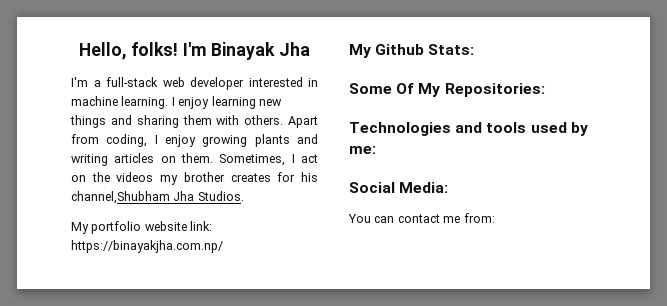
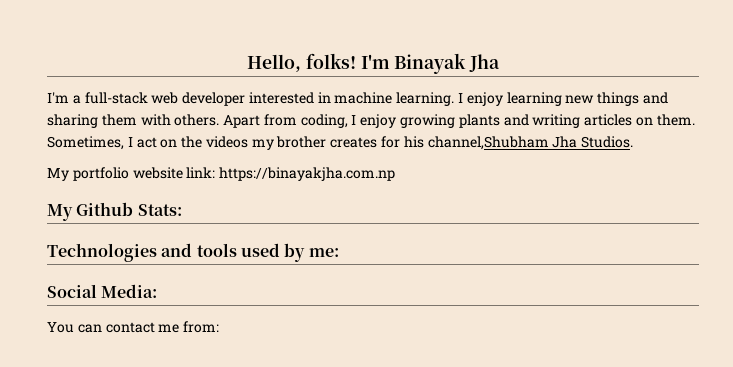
- My portfolio website link: https://binayakjha.com.np/
+ My portfolio website link: https://binayakjha.com.np
- Some Of My Repositories:

